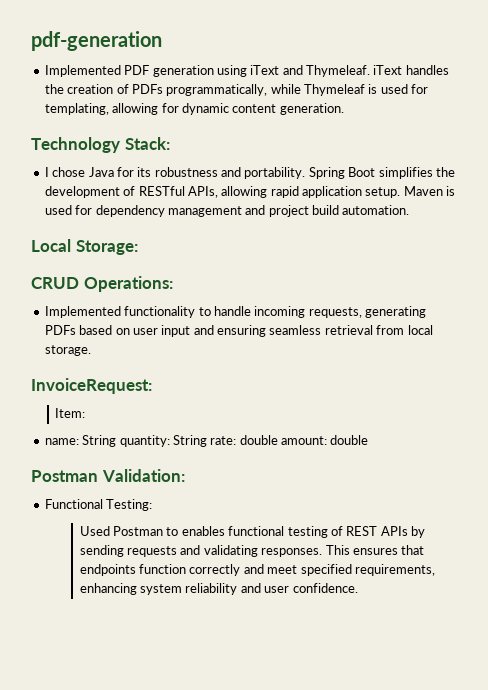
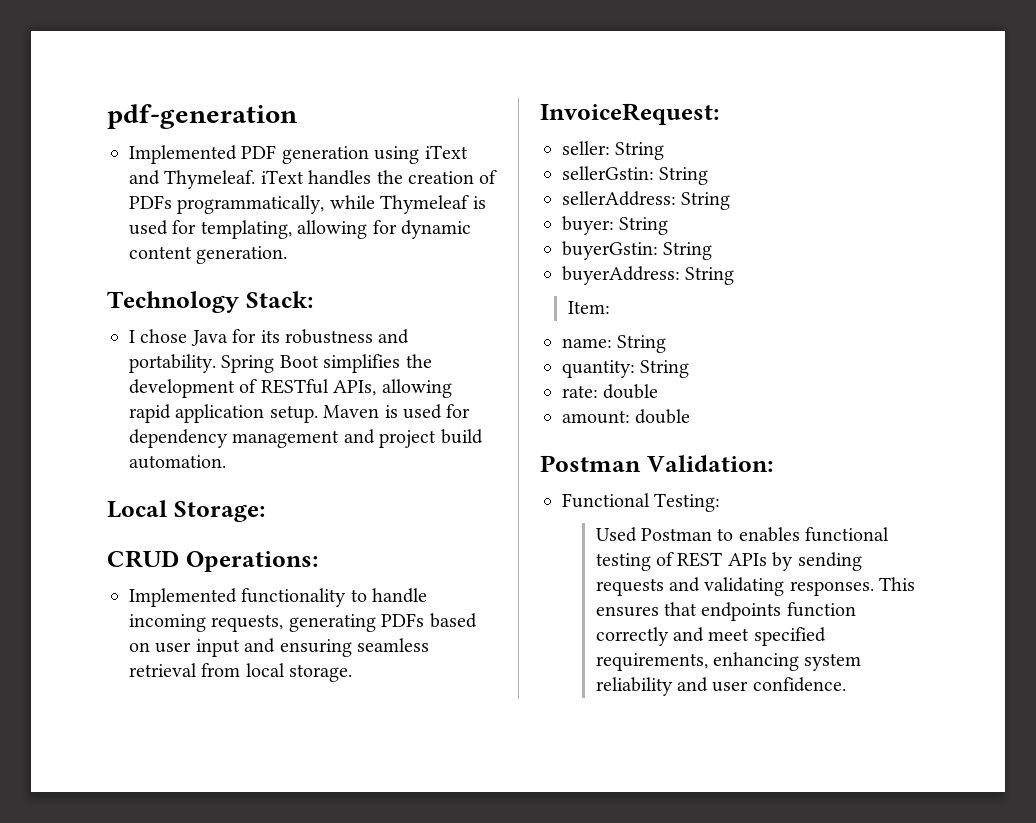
+ seller: String
+ sellerGstin: String
+ sellerAddress: String
+ buyer: String
+ buyerGstin: String
+ buyerAddress: String
- name: String quantity: String rate: double amount: double
+ name: String
+ quantity: String
+ rate: double
+ amount: double

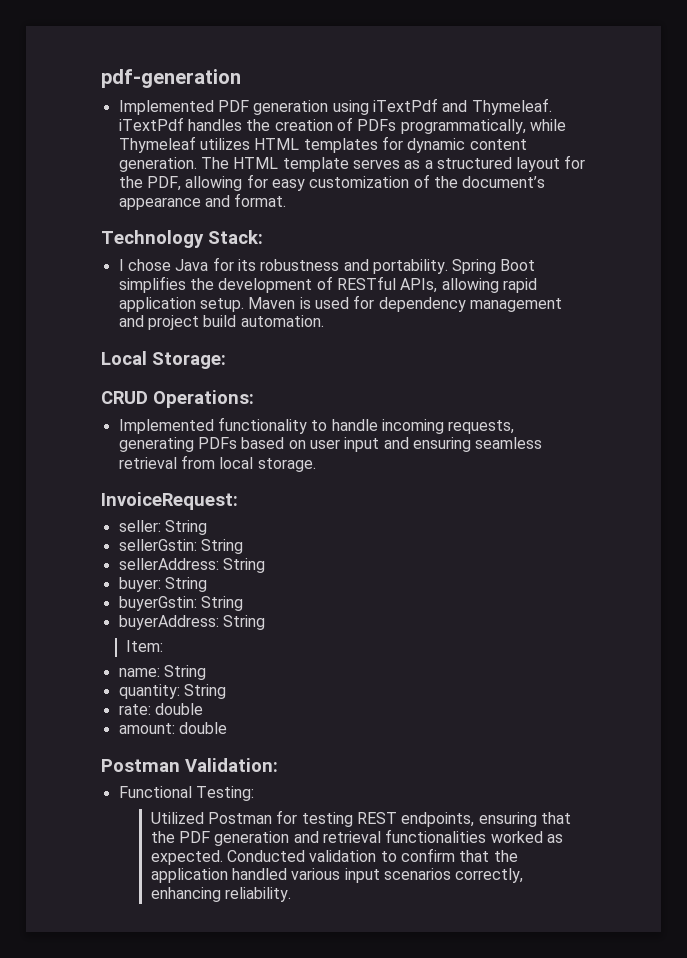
- Implemented PDF generation using iText and Thymeleaf. iText handles the creation of PDFs programmatically, while Thymeleaf is used for templating, allowing for dynamic content generation.
+ Implemented PDF generation using iTextPdf and Thymeleaf. iTextPdf handles the creation of PDFs programmatically, while Thymeleaf utilizes HTML templates for dynamic content generation. The HTML template serves as a structured layout for the PDF, allowing for easy customization of the document’s appearance and format.
- Used Postman to enables functional testing of REST APIs by sending requests and validating responses. This ensures that endpoints function correctly and meet specified requirements, enhancing system reliability and user confidence.
+ Utilized Postman for testing REST endpoints, ensuring that the PDF generation and retrieval functionalities worked as expected. Conducted validation to confirm that the application handled various input scenarios correctly, enhancing reliability.

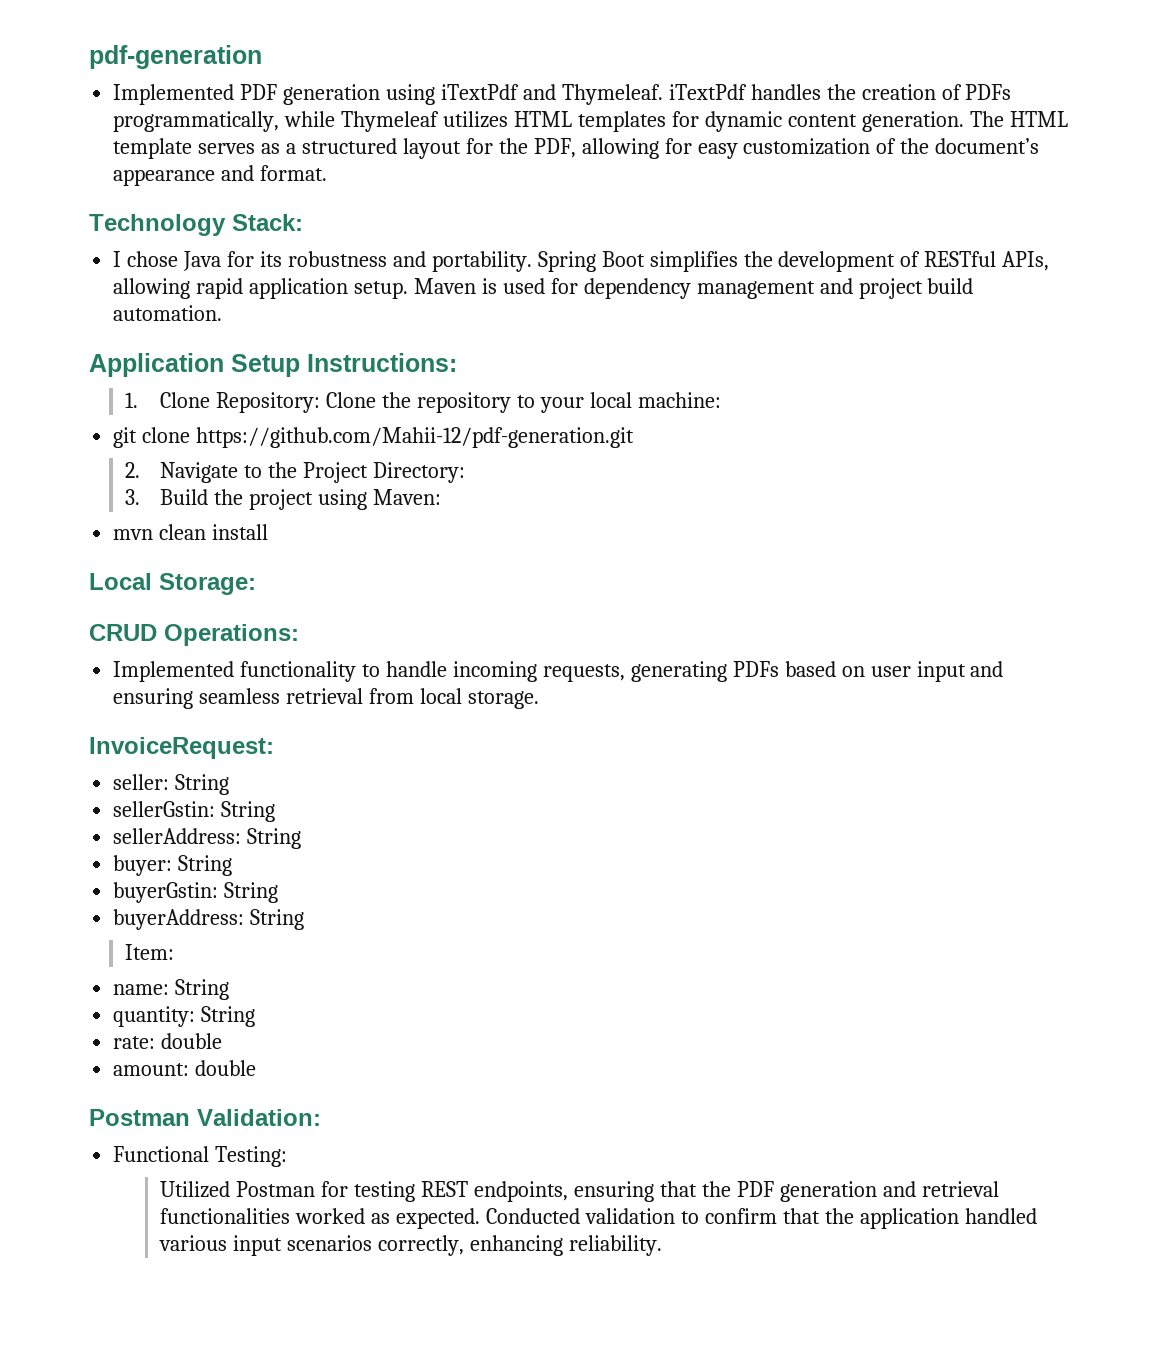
+ Application Setup Instructions:
+ 1. Clone Repository: Clone the repository to your local machine:
+ git clone https://github.com/Mahii-12/pdf-generation.git
+ 2. Navigate to the Project Directory:
+ 3. Build the project using Maven:
+ mvn clean install

